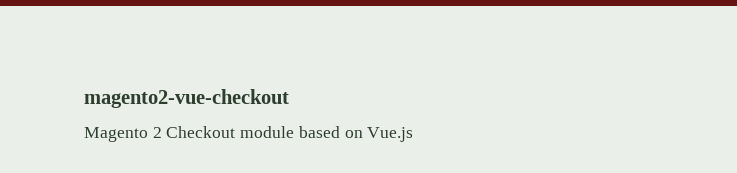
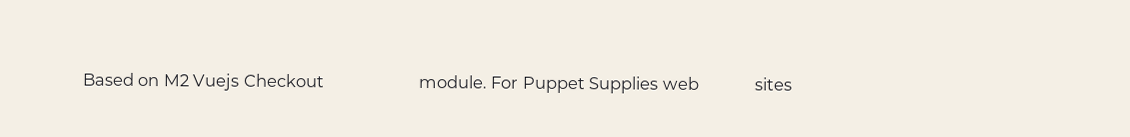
- magento2-vue-checkout
- Magento 2 Checkout module based on Vue.js
+ Based on M2 Vuejs Checkout module. For Puppet Supplies web sites

